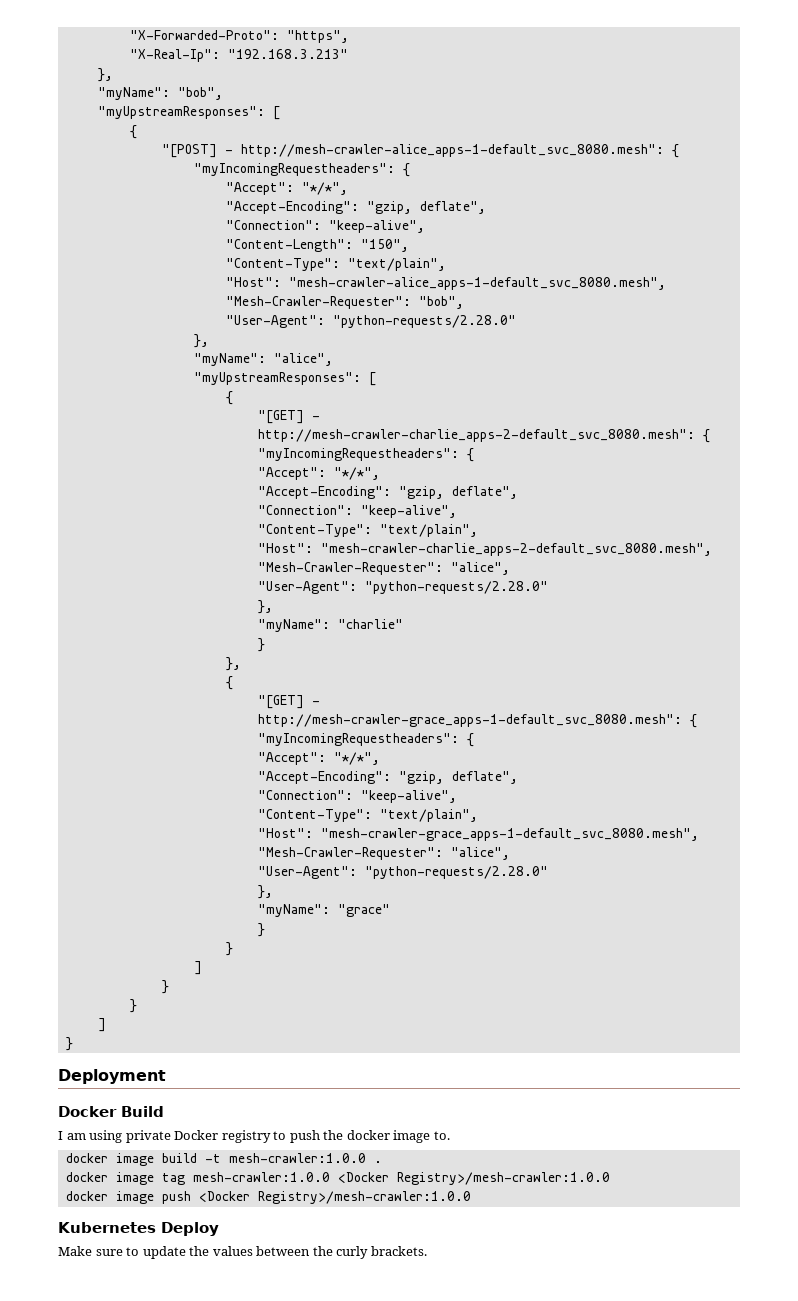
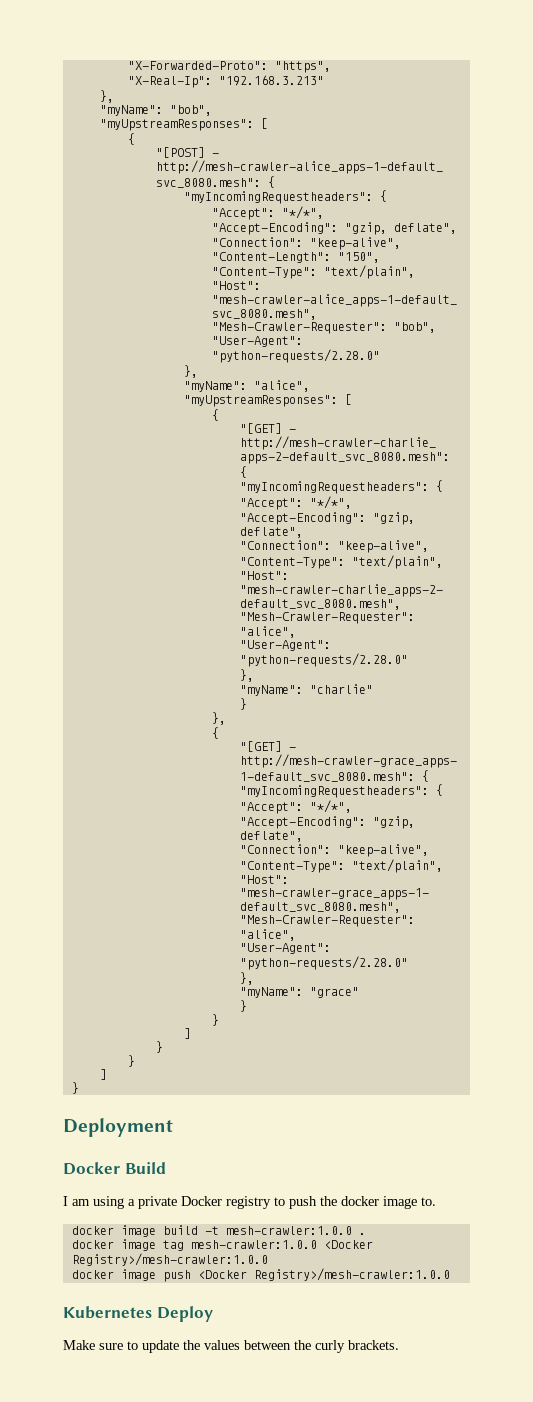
- I am using private Docker registry to push the docker image to.
+ I am using a private Docker registry to push the docker image to.

